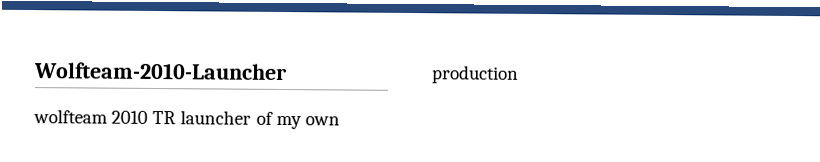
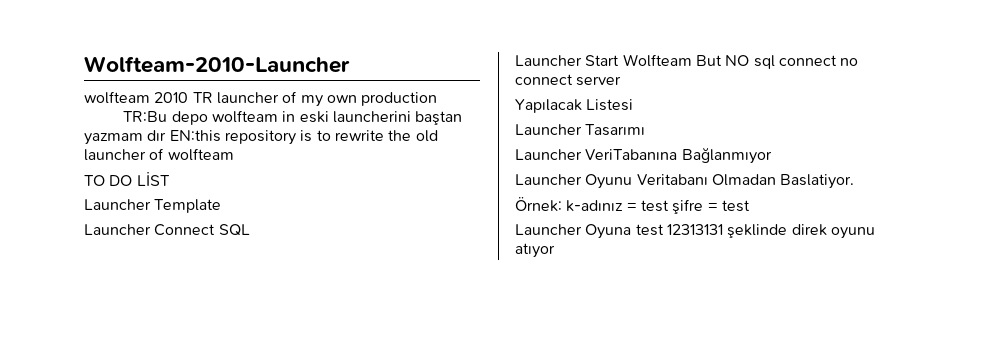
+ TR:Bu depo wolfteam in eski launcherini baştan yazmam dır EN:this repository is to rewrite the old launcher of wolfteam
+ TO DO LİST
+ Launcher Template
+ Launcher Connect SQL
+ Launcher Start Wolfteam But NO sql connect no connect server
+ Yapılacak Listesi
+ Launcher Tasarımı
+ Launcher VeriTabanına Bağlanmıyor
+ Launcher Oyunu Veritabanı Olmadan Baslatiyor.
+ Örnek: k-adınız = test şifre = test
+ Launcher Oyuna test 12313131 şeklinde direk oyunu atıyor

